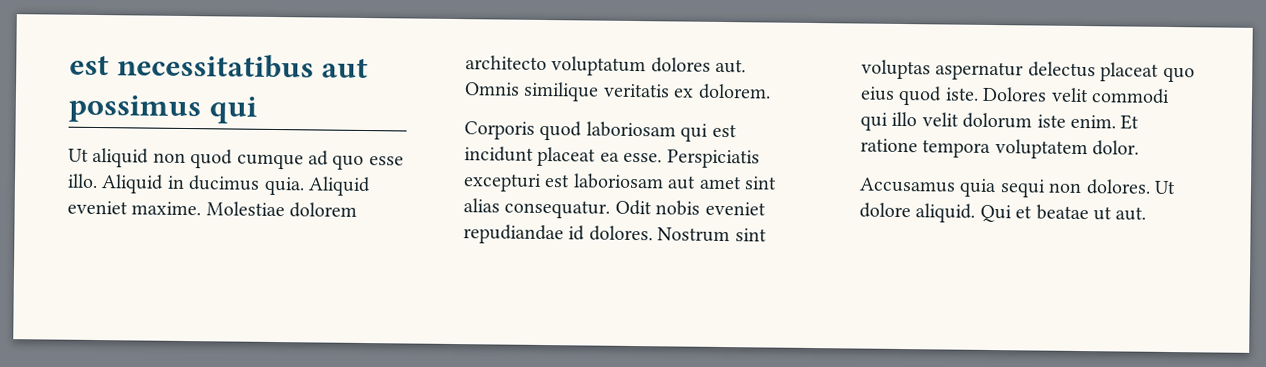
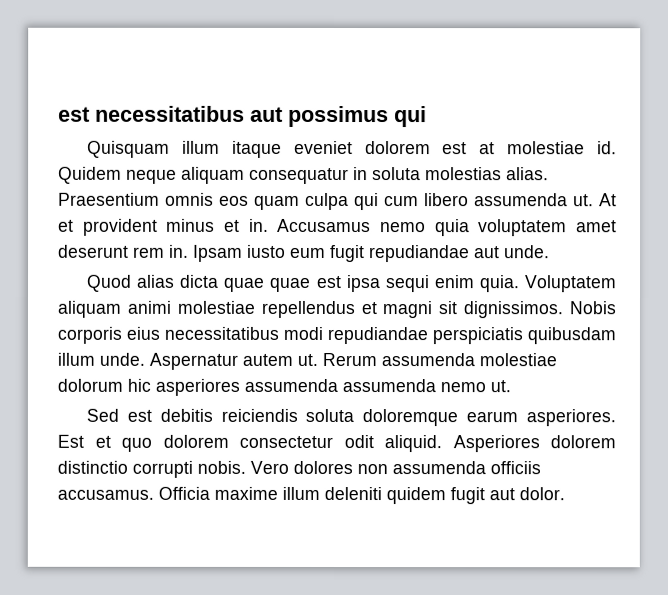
- Ut aliquid non quod cumque ad quo esse illo. Aliquid in ducimus quia. Aliquid eveniet maxime. Molestiae dolorem architecto voluptatum dolores aut. Omnis similique veritatis ex dolorem.
- Corporis quod laboriosam qui est incidunt placeat ea esse. Perspiciatis excepturi est laboriosam aut amet sint alias consequatur. Odit nobis eveniet repudiandae id dolores. Nostrum sint voluptas aspernatur delectus placeat quo eius quod iste. Dolores velit commodi qui illo velit dolorum iste enim. Et ratione tempora voluptatem dolor.
- Accusamus quia sequi non dolores. Ut dolore aliquid. Qui et beatae ut aut.
+ Quisquam illum itaque eveniet dolorem est at molestiae id. Quidem neque aliquam consequatur in soluta molestias alias. Praesentium omnis eos quam culpa qui cum libero assumenda ut. At et provident minus et in. Accusamus nemo quia voluptatem amet deserunt rem in. Ipsam iusto eum fugit repudiandae aut unde.
+ Quod alias dicta quae quae est ipsa sequi enim quia. Voluptatem aliquam animi molestiae repellendus et magni sit dignissimos. Nobis corporis eius necessitatibus modi repudiandae perspiciatis quibusdam illum unde. Aspernatur autem ut. Rerum assumenda molestiae dolorum hic asperiores assumenda assumenda nemo ut.
+ Sed est debitis reiciendis soluta doloremque earum asperiores. Est et quo dolorem consectetur odit aliquid. Asperiores dolorem distinctio corrupti nobis. Vero dolores non assumenda officiis accusamus. Officia maxime illum deleniti quidem fugit aut dolor.

